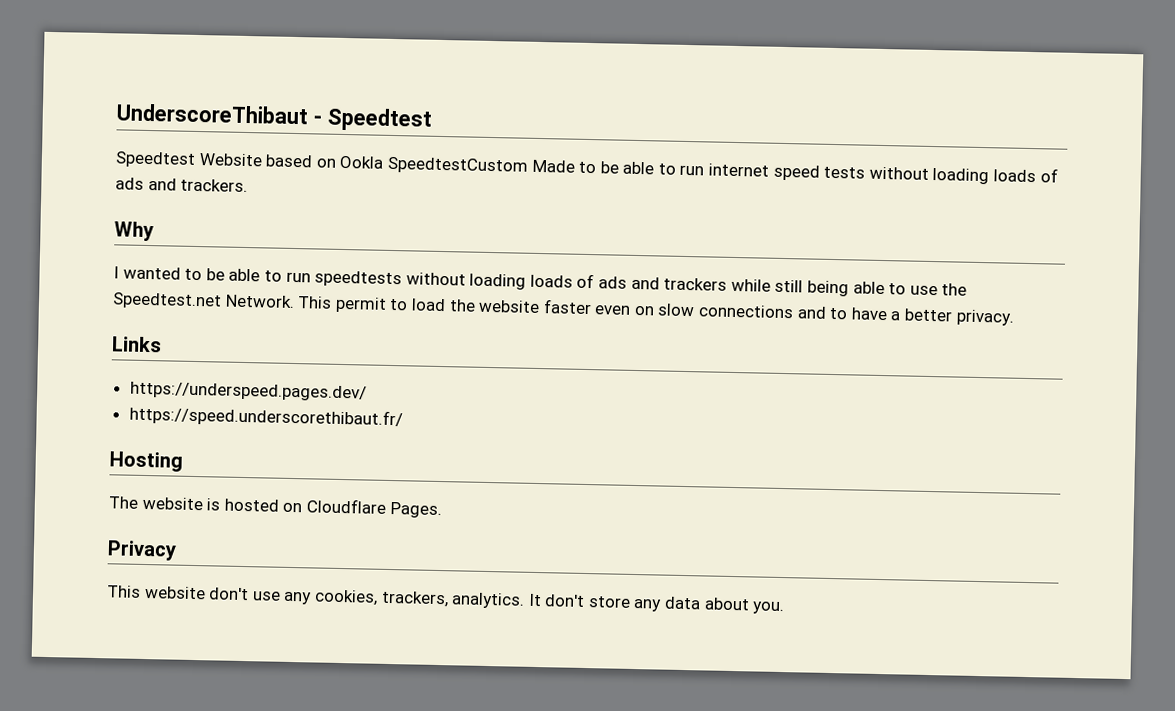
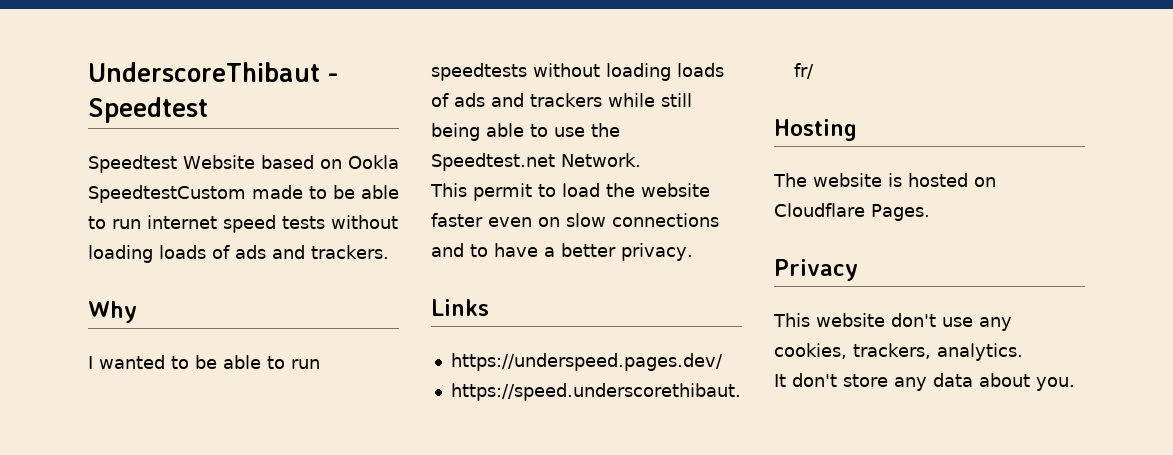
- Speedtest Website based on Ookla SpeedtestCustom Made to be able to run internet speed tests without loading loads of ads and trackers.
+ Speedtest Website based on Ookla SpeedtestCustom made to be able to run internet speed tests without loading loads of ads and trackers.
- I wanted to be able to run speedtests without loading loads of ads and trackers while still being able to use the Speedtest.net Network. This permit to load the website faster even on slow connections and to have a better privacy.
+ I wanted to be able to run speedtests without loading loads of ads and trackers while still being able to use the Speedtest.net Network.
+ This permit to load the website faster even on slow connections and to have a better privacy.
- This website don't use any cookies, trackers, analytics. It don't store any data about you.
+ This website don't use any cookies, trackers, analytics.
+ It don't store any data about you.

